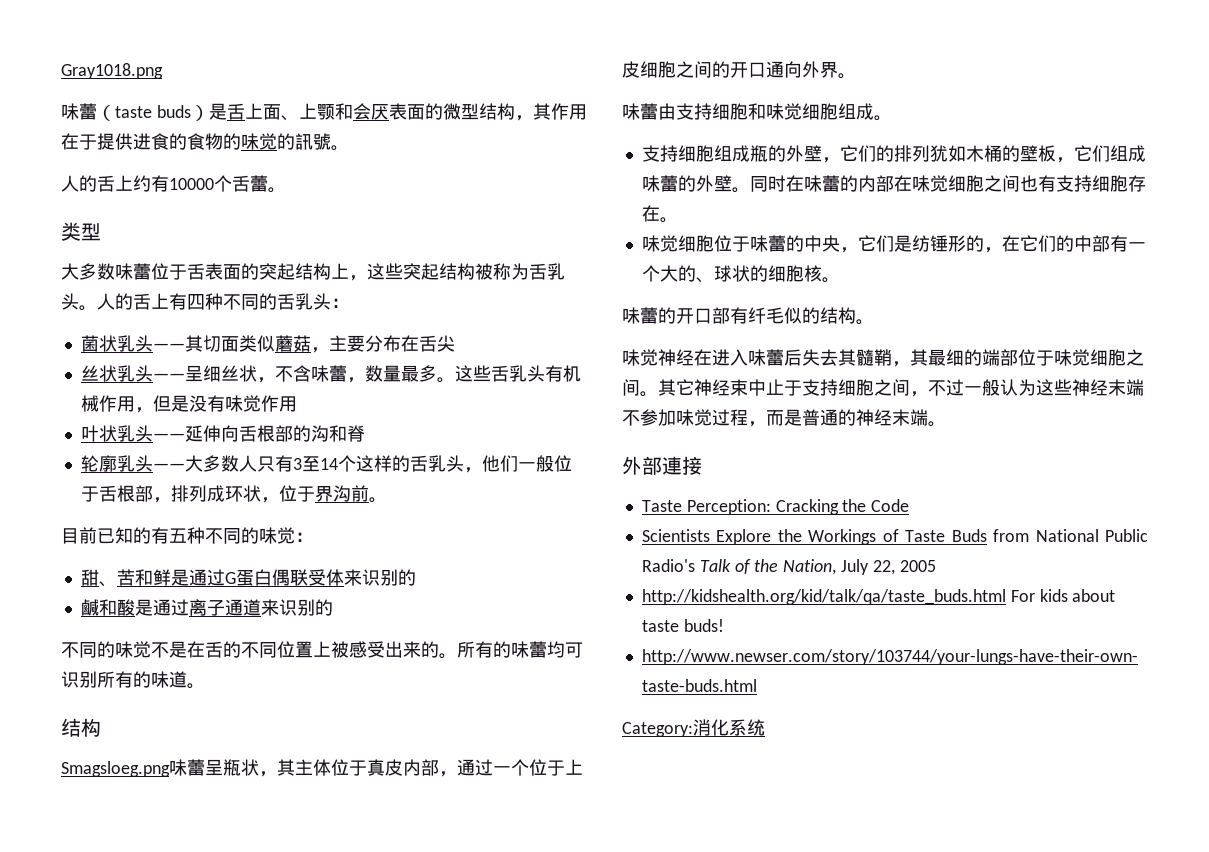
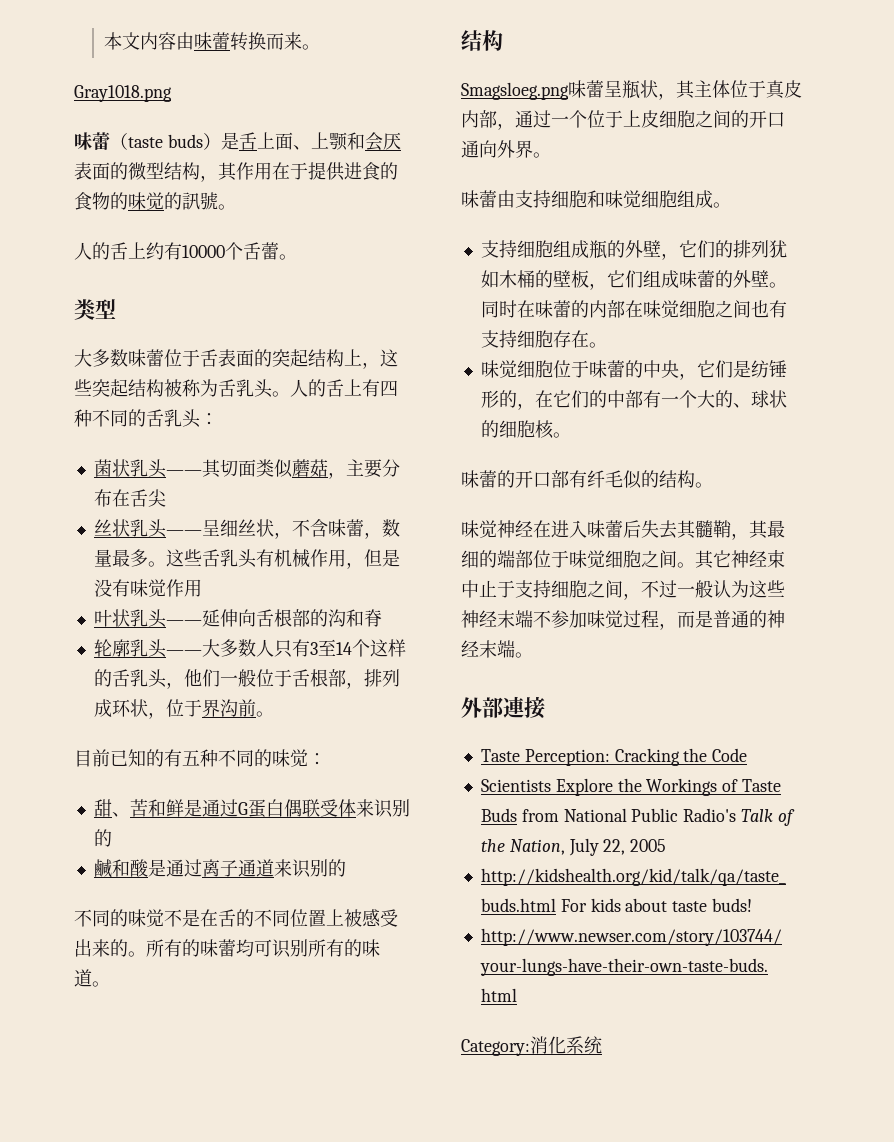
+ 本文内容由味蕾转换而来。

